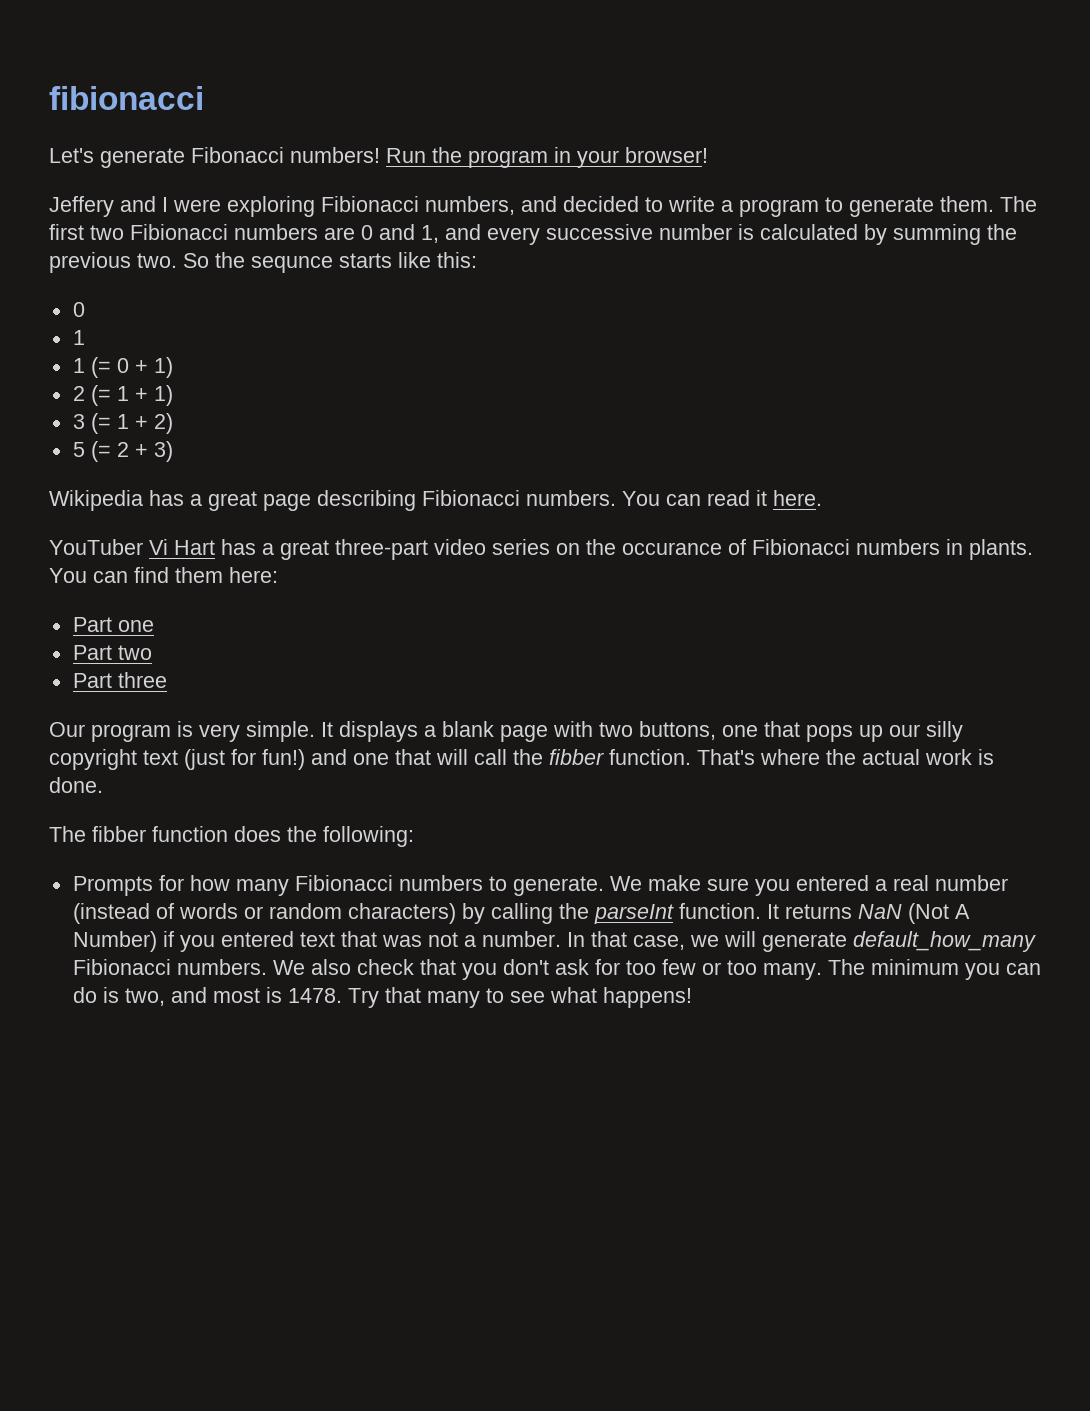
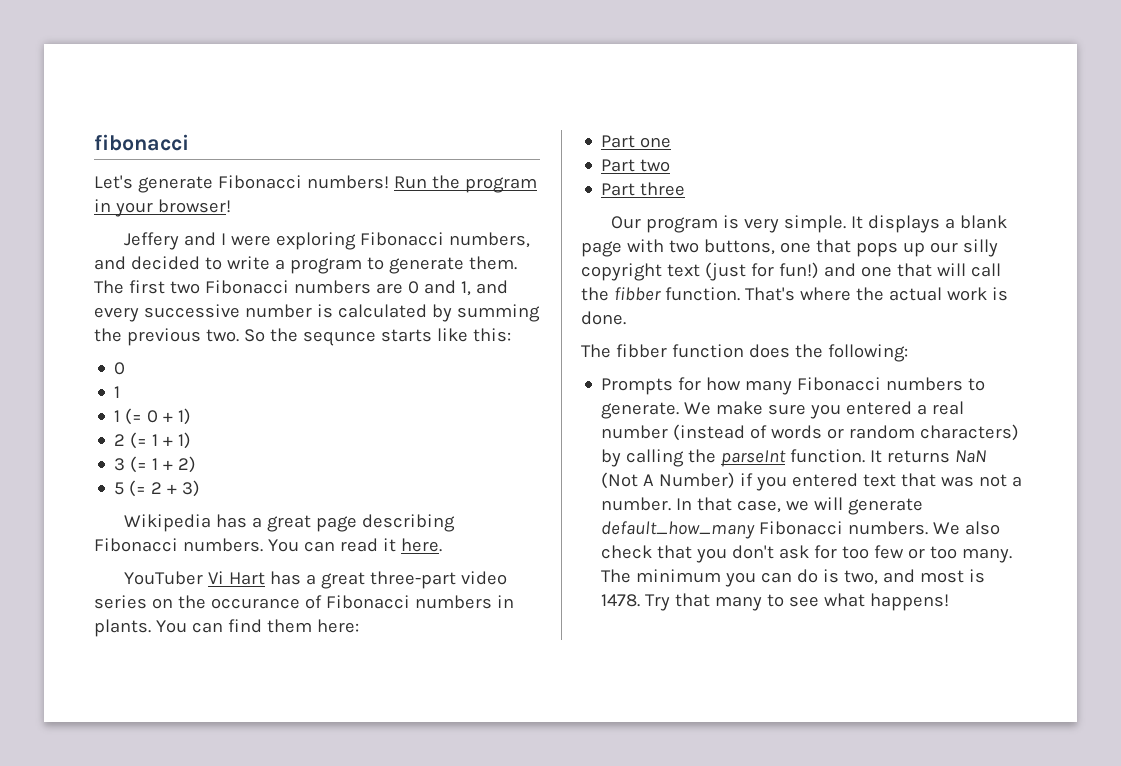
- fibionacci
+ fibonacci
- Jeffery and I were exploring Fibionacci numbers, and decided to write a program to generate them.
+ Jeffery and I were exploring Fibonacci numbers, and decided to write a program to generate them.
- The first two Fibionacci numbers are 0 and 1, and every successive number is calculated by summing the previous two.
+ The first two Fibonacci numbers are 0 and 1, and every successive number is calculated by summing the previous two.
- Wikipedia has a great page describing Fibionacci numbers.
+ Wikipedia has a great page describing Fibonacci numbers.
- YouTuber Vi Hart has a great three-part video series on the occurance of Fibionacci numbers in plants.
+ YouTuber Vi Hart has a great three-part video series on the occurance of Fibonacci numbers in plants.
- Prompts for how many Fibionacci numbers to generate.
+ Prompts for how many Fibonacci numbers to generate.
- In that case, we will generate default_how_many Fibionacci numbers.
+ In that case, we will generate default_how_many Fibonacci numbers.

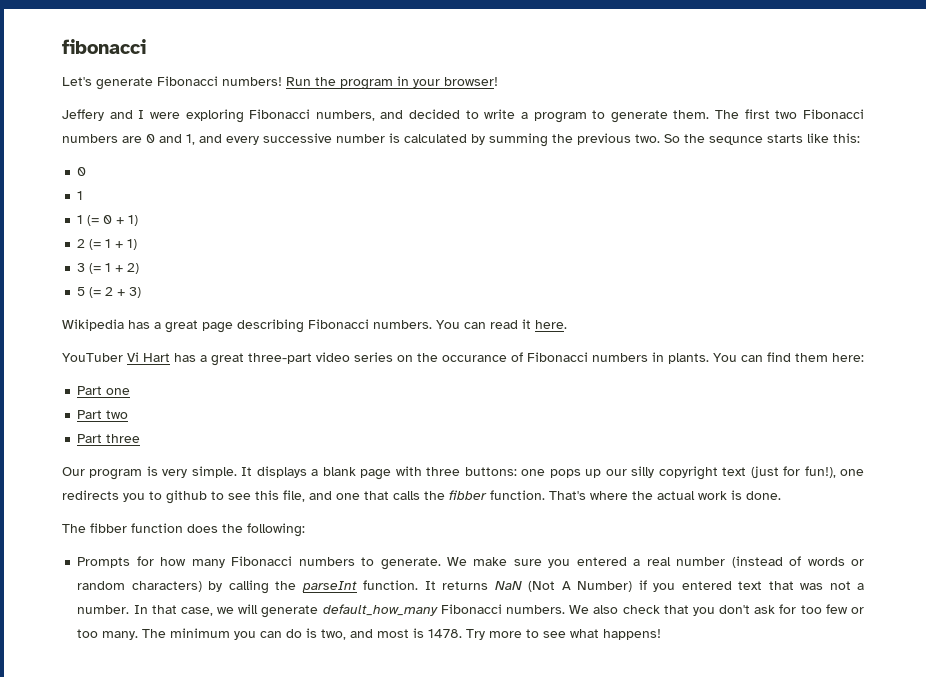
- It displays a blank page with two buttons, one that pops up our silly copyright text (just for fun!) and one that will call the fibber function.
+ It displays a blank page with three buttons: one pops up our silly copyright text (just for fun!), one redirects you to github to see this file, and one that calls the fibber function.
- Try that many to see what happens!
+ Try more to see what happens!

